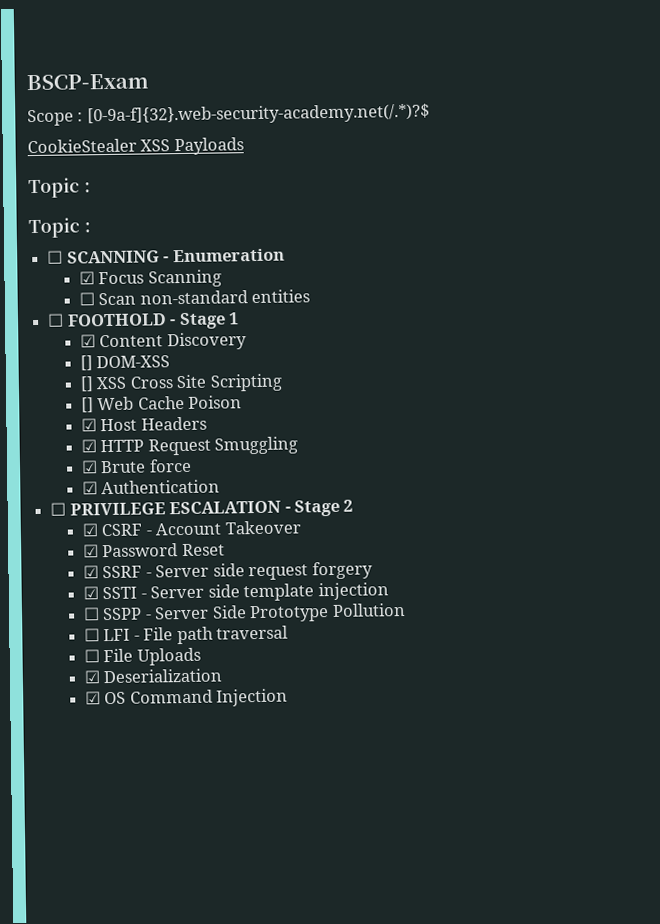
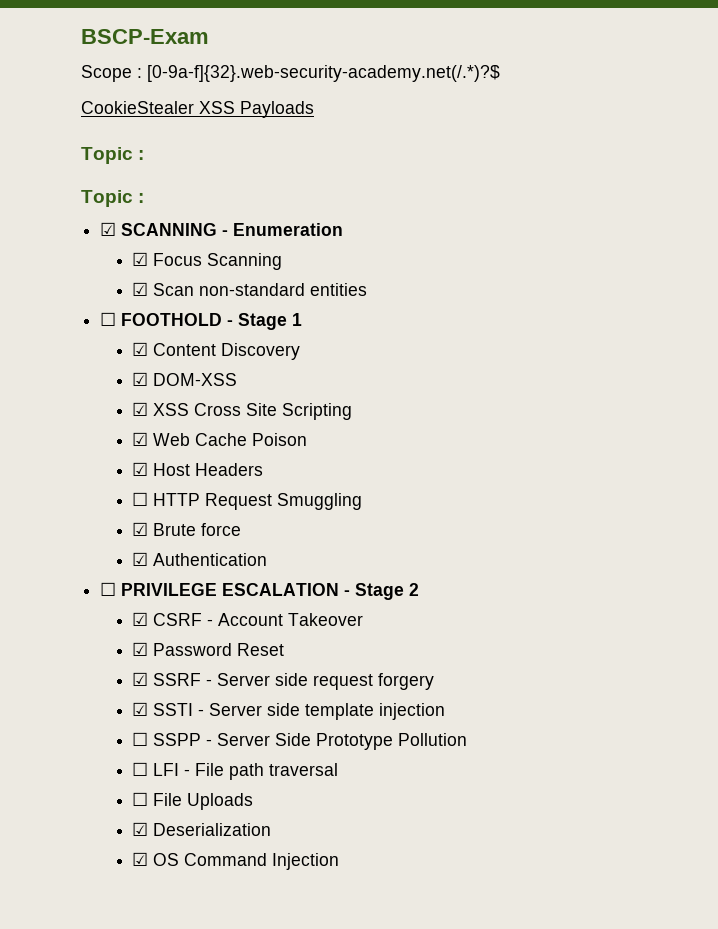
- ☐ SCANNING - Enumeration
+ ☑ SCANNING - Enumeration
- ☐ Scan non-standard entities
+ ☑ Scan non-standard entities
- [] DOM-XSS
+ ☑ DOM-XSS
- [] XSS Cross Site Scripting
+ ☑ XSS Cross Site Scripting
- [] Web Cache Poison
+ ☑ Web Cache Poison
- ☑ HTTP Request Smuggling
+ ☐ HTTP Request Smuggling

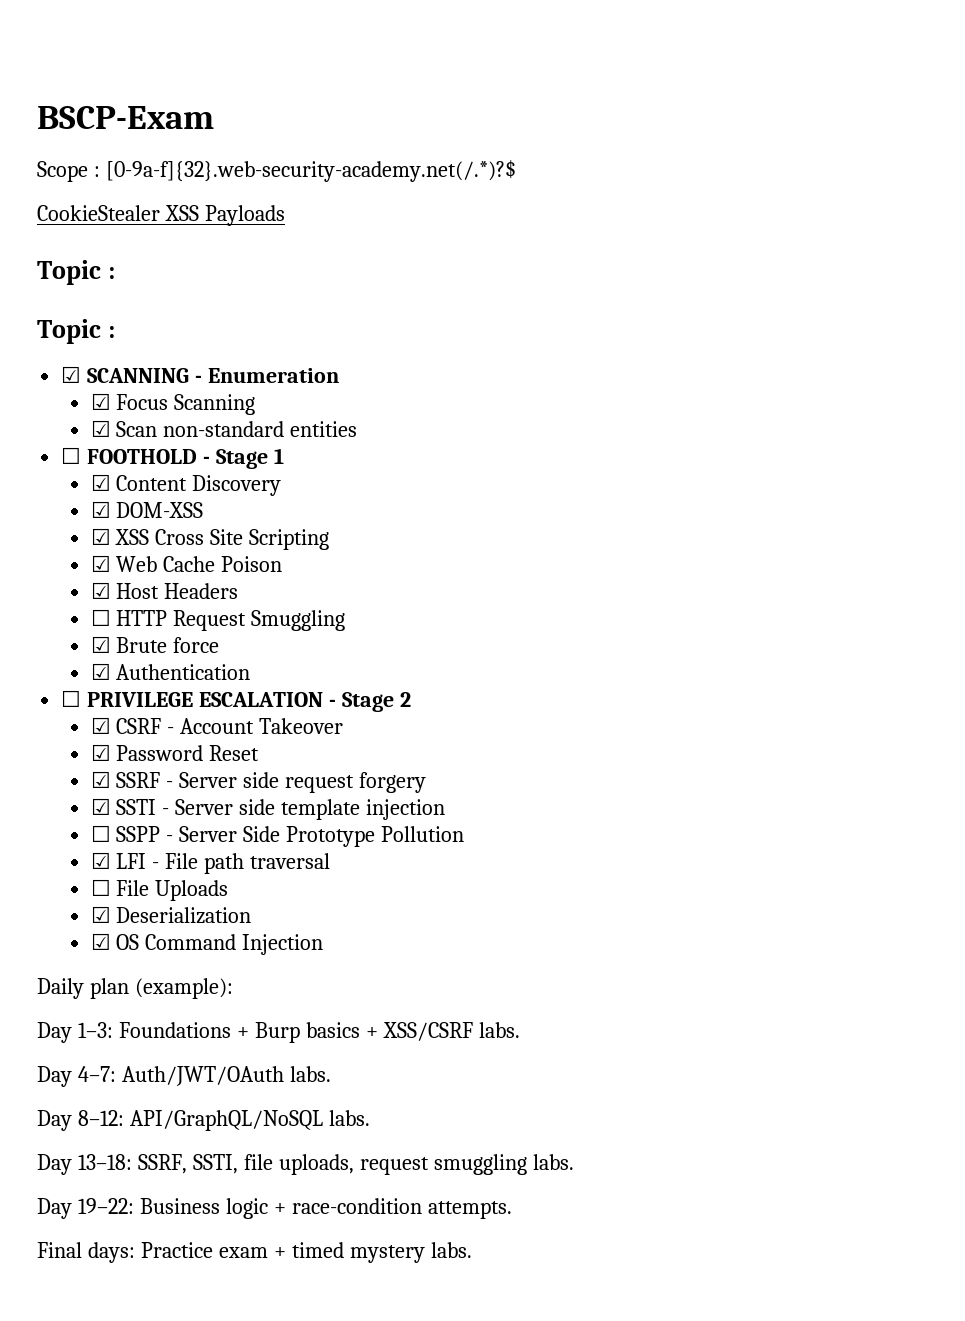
- ☐ LFI - File path traversal
+ ☑ LFI - File path traversal
+ Daily plan (example):
+ Day 1–3: Foundations + Burp basics + XSS/CSRF labs.
+ Day 4–7: Auth/JWT/OAuth labs.
+ Day 8–12: API/GraphQL/NoSQL labs.
+ Day 13–18: SSRF, SSTI, file uploads, request smuggling labs.
+ Day 19–22: Business logic + race-condition attempts.
+ Final days: Practice exam + timed mystery labs.

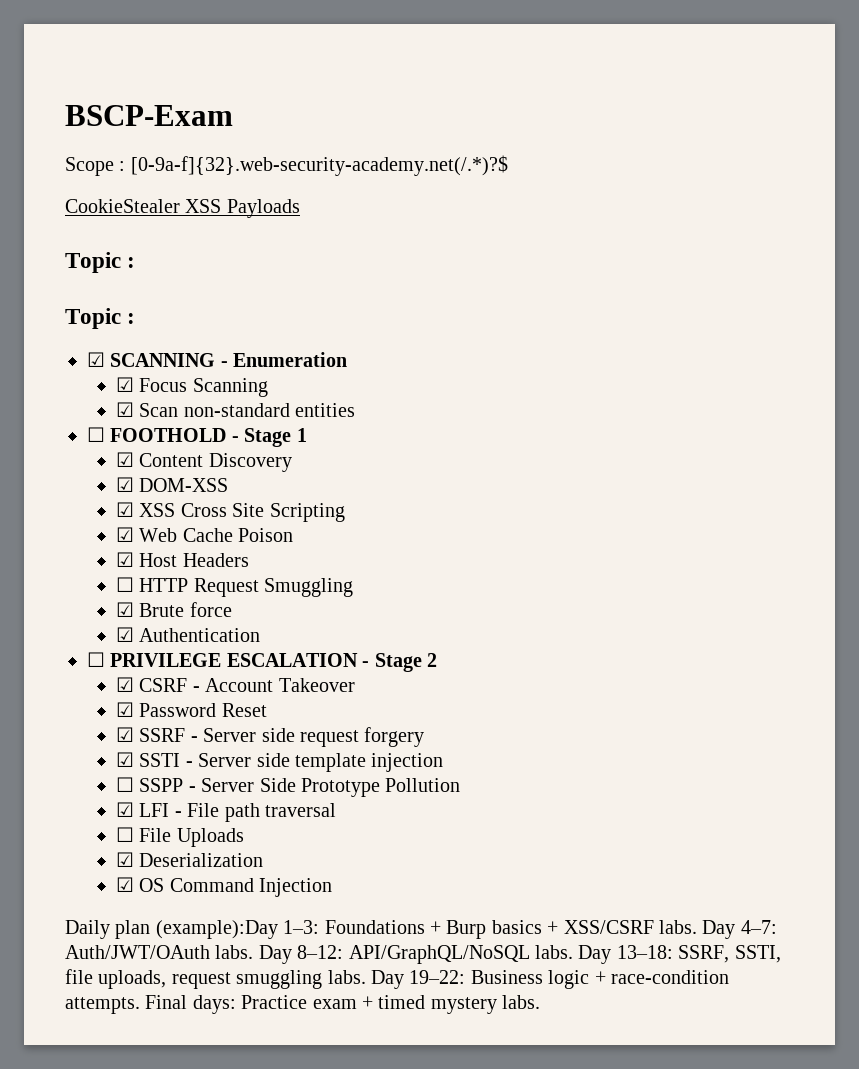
- Daily plan (example):
- Day 1–3: Foundations + Burp basics + XSS/CSRF labs.
- Day 4–7: Auth/JWT/OAuth labs.
- Day 8–12: API/GraphQL/NoSQL labs.
- Day 13–18: SSRF, SSTI, file uploads, request smuggling labs.
- Day 19–22: Business logic + race-condition attempts.
- Final days: Practice exam + timed mystery labs.
+ Daily plan (example):Day 1–3: Foundations + Burp basics + XSS/CSRF labs. Day 4–7: Auth/JWT/OAuth labs. Day 8–12: API/GraphQL/NoSQL labs. Day 13–18: SSRF, SSTI, file uploads, request smuggling labs. Day 19–22: Business logic + race-condition attempts. Final days: Practice exam + timed mystery labs.

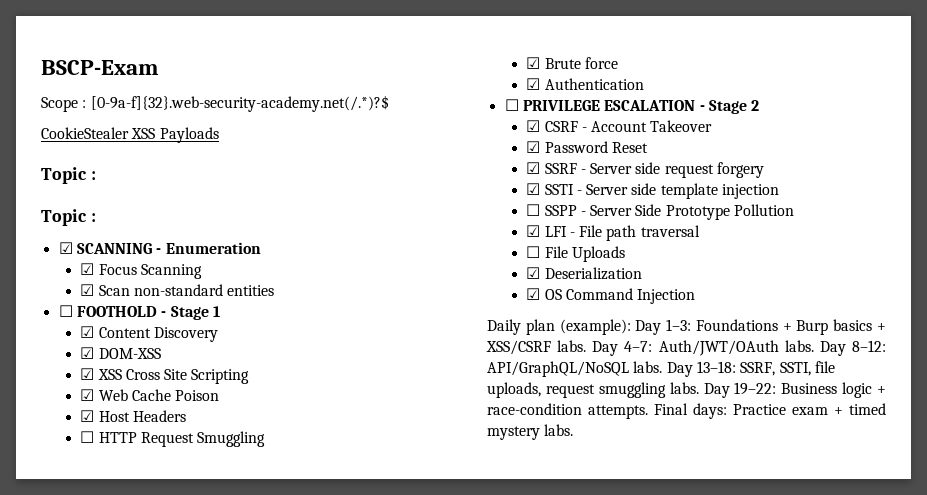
- Daily plan (example):Day 1–3: Foundations + Burp basics + XSS/CSRF labs.
+ Daily plan (example): Day 1–3: Foundations + Burp basics + XSS/CSRF labs.

